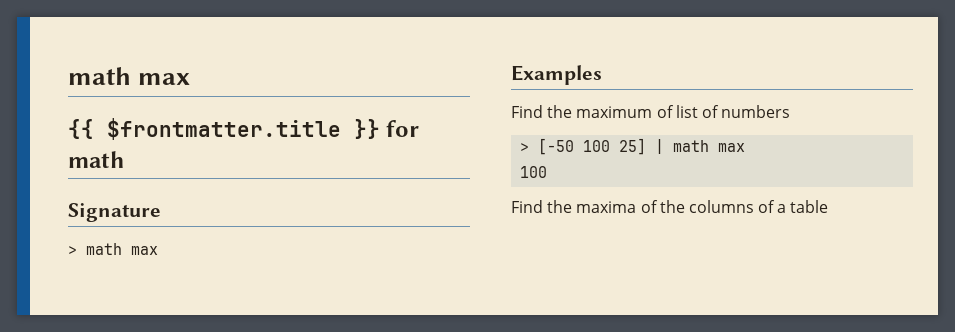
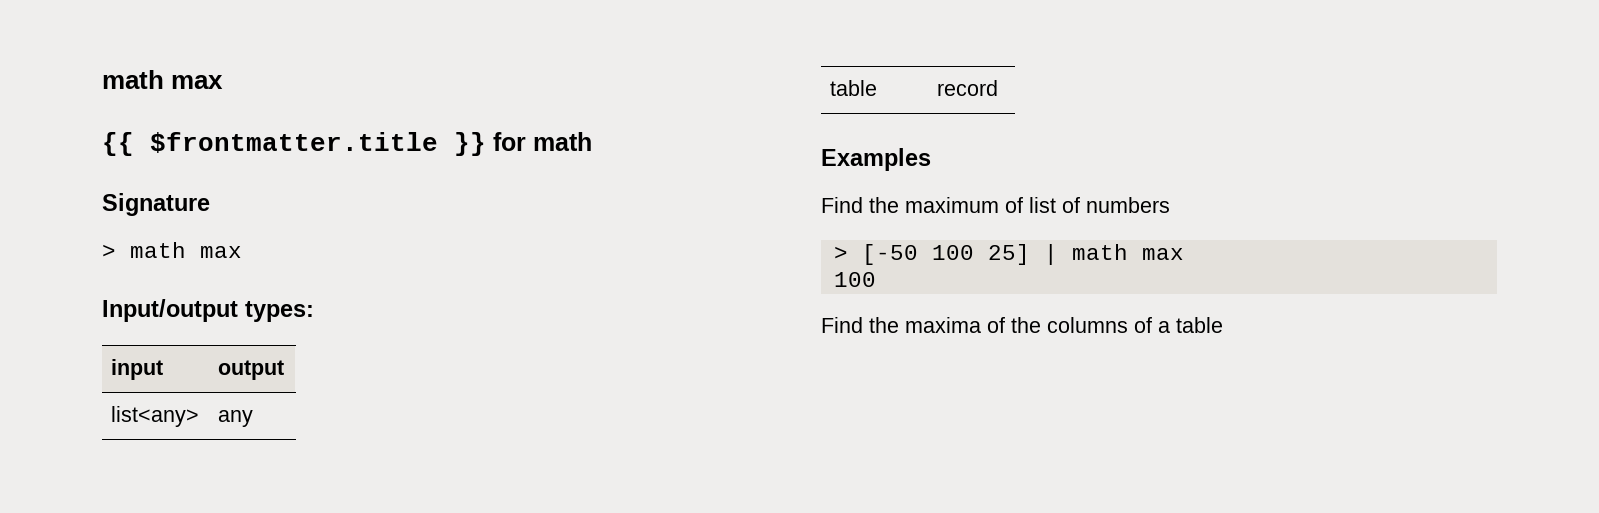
+ Input/output types:
+ input | output
+ list<any> | any
+ table | record

